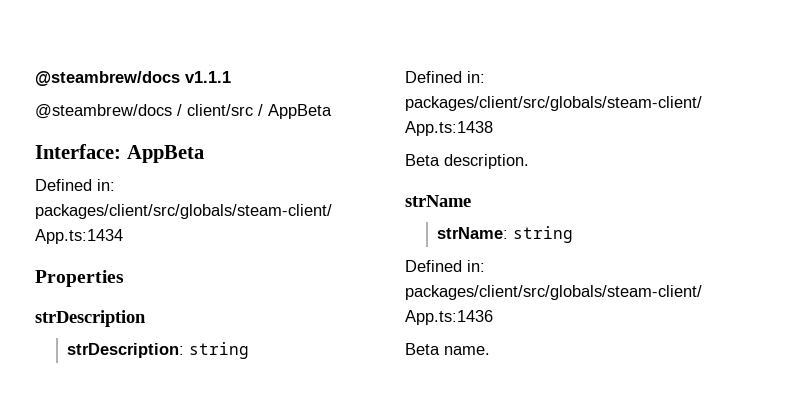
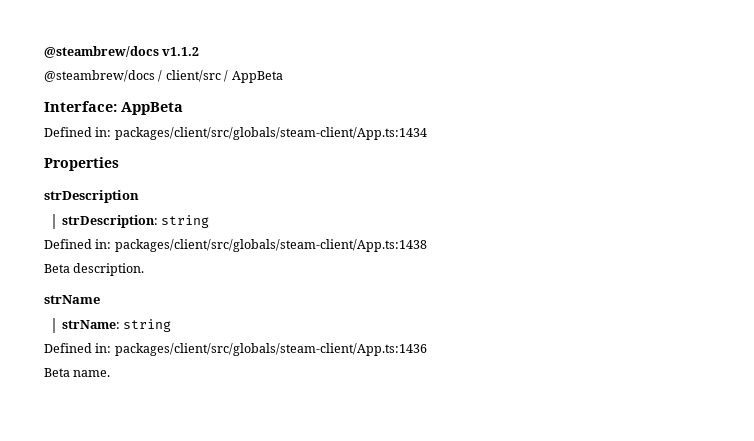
- @steambrew/docs v1.1.1
+ @steambrew/docs v1.1.2

